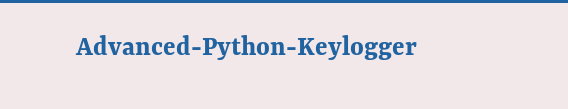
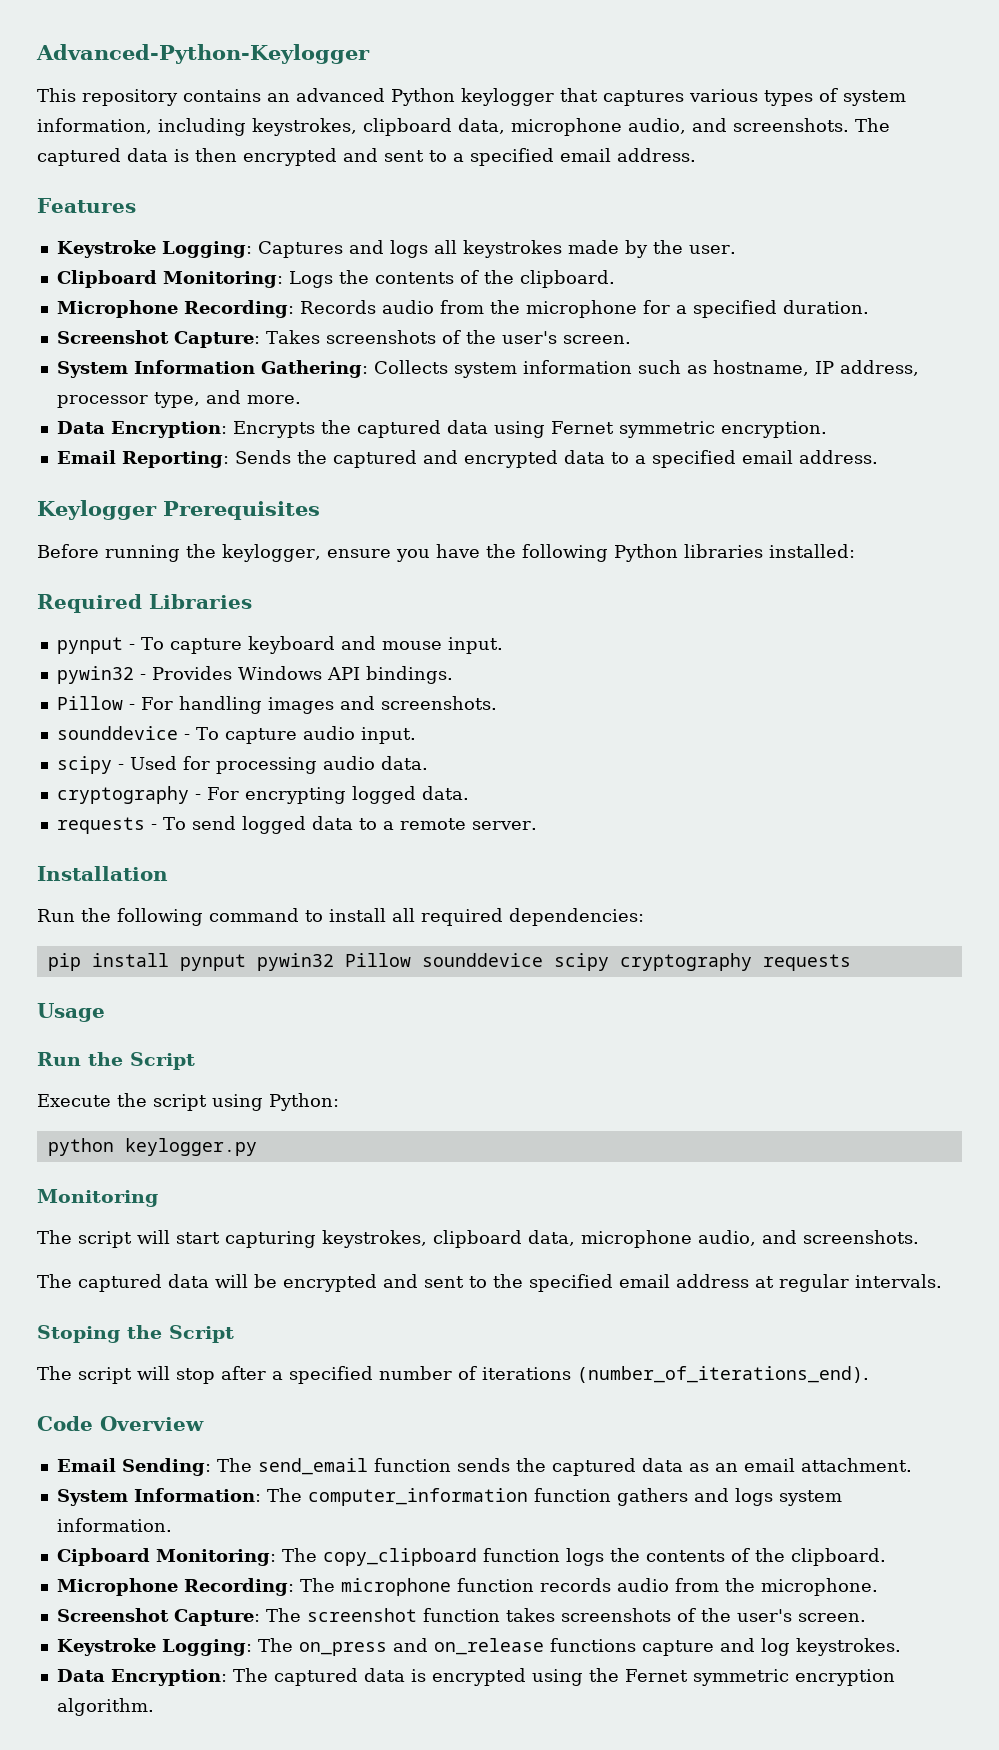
+ This repository contains an advanced Python keylogger that captures various types of system information, including keystrokes, clipboard data, microphone audio, and screenshots. The captured data is then encrypted and sent to a specified email address.
+ Features
+ Keystroke Logging: Captures and logs all keystrokes made by the user.
+ Clipboard Monitoring: Logs the contents of the clipboard.
+ Microphone Recording: Records audio from the microphone for a specified duration.
+ Screenshot Capture: Takes screenshots of the user's screen.
+ System Information Gathering: Collects system information such as hostname, IP address, processor type, and more.
+ Data Encryption: Encrypts the captured data using Fernet symmetric encryption.
+ Email Reporting: Sends the captured and encrypted data to a specified email address.
+ Keylogger Prerequisites
+ Before running the keylogger, ensure you have the following Python libraries installed:
+ Required Libraries
+ pynput - To capture keyboard and mouse input.
+ pywin32 - Provides Windows API bindings.
+ Pillow - For handling images and screenshots.
+ sounddevice - To capture audio input.
+ scipy - Used for processing audio data.
+ cryptography - For encrypting logged data.
+ requests - To send logged data to a remote server.
+ Installation
+ Run the following command to install all required dependencies:
+ pip install pynput pywin32 Pillow sounddevice scipy cryptography requests
+ Usage
+ Run the Script
+ Execute the script using Python:
+ python keylogger.py
+ Monitoring
+ The script will start capturing keystrokes, clipboard data, microphone audio, and screenshots.
+ The captured data will be encrypted and sent to the specified email address at regular intervals.
+ Stoping the Script
+ The script will stop after a specified number of iterations (number_of_iterations_end).
+ Code Overview
+ Email Sending: The send_email function sends the captured data as an email attachment.
+ System Information: The computer_information function gathers and logs system information.
+ Cipboard Monitoring: The copy_clipboard function logs the contents of the clipboard.
+ Microphone Recording: The microphone function records audio from the microphone.
+ Screenshot Capture: The screenshot function takes screenshots of the user's screen.
+ Keystroke Logging: The on_press and on_release functions capture and log keystrokes.
+ Data Encryption: The captured data is encrypted using the Fernet symmetric encryption algorithm.

